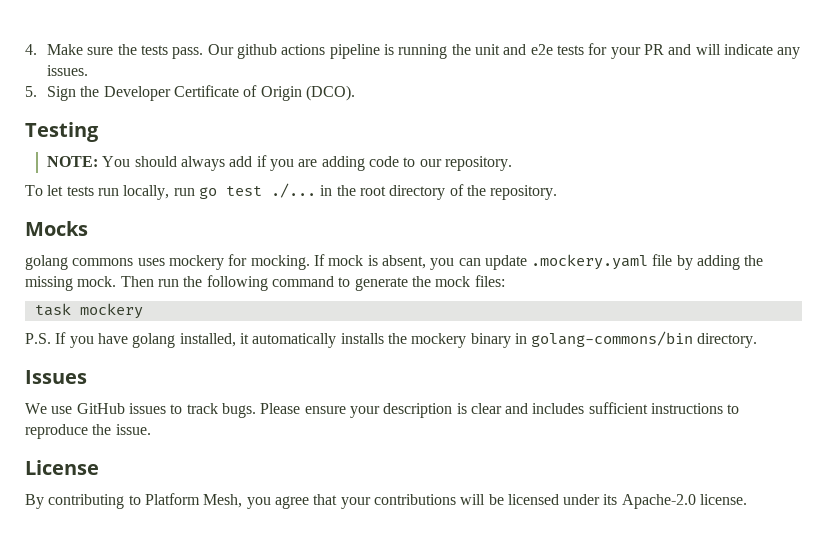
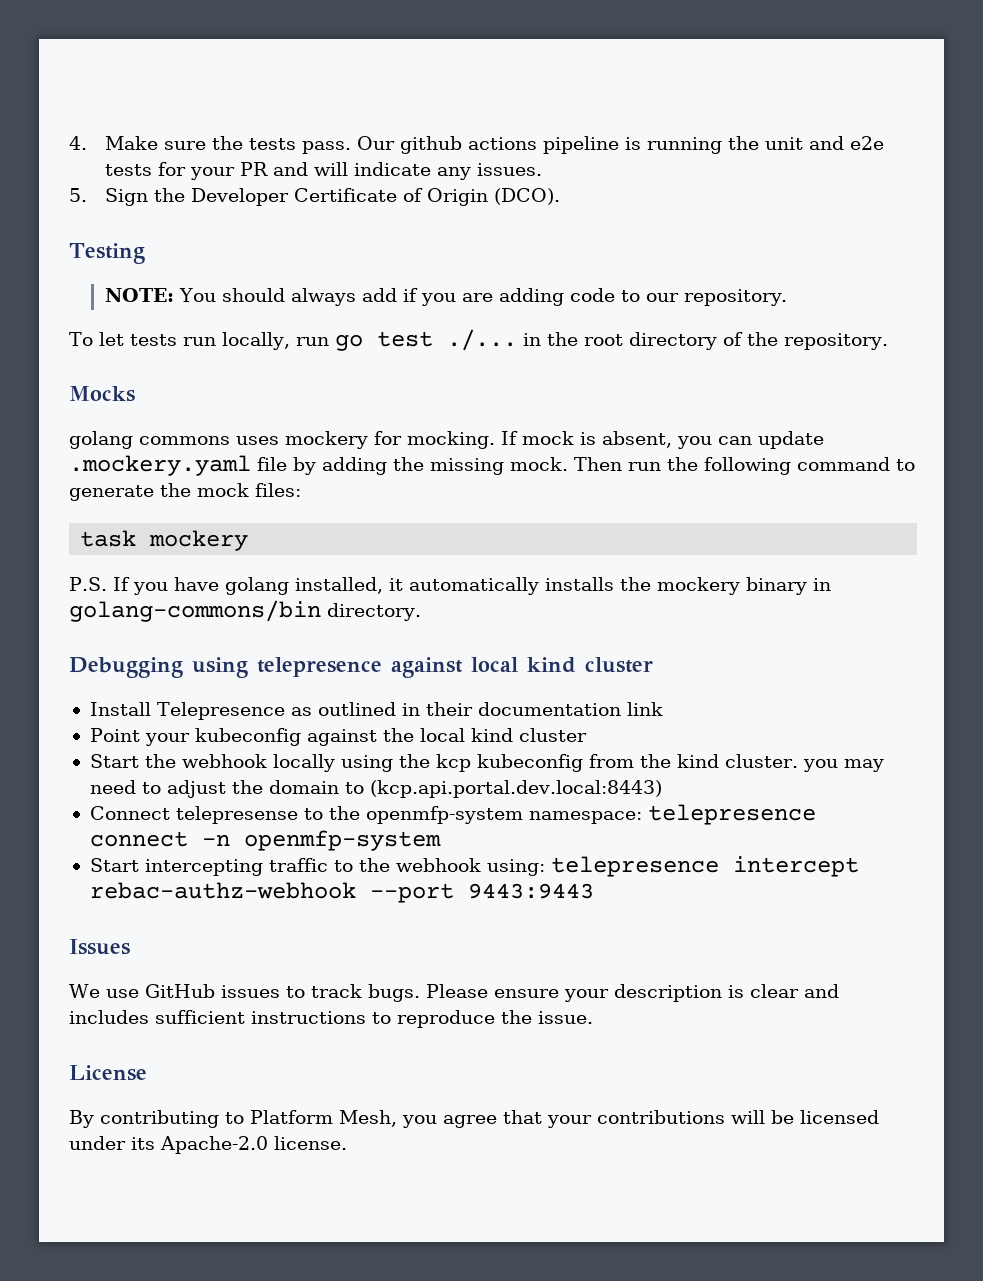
+ Debugging using telepresence against local kind cluster
+ Install Telepresence as outlined in their documentation link
+ Point your kubeconfig against the local kind cluster
+ Start the webhook locally using the kcp kubeconfig from the kind cluster. you may need to adjust the domain to (kcp.api.portal.dev.local:8443)
+ Connect telepresense to the openmfp-system namespace: telepresence connect -n openmfp-system
+ Start intercepting traffic to the webhook using: telepresence intercept rebac-authz-webhook --port 9443:9443

